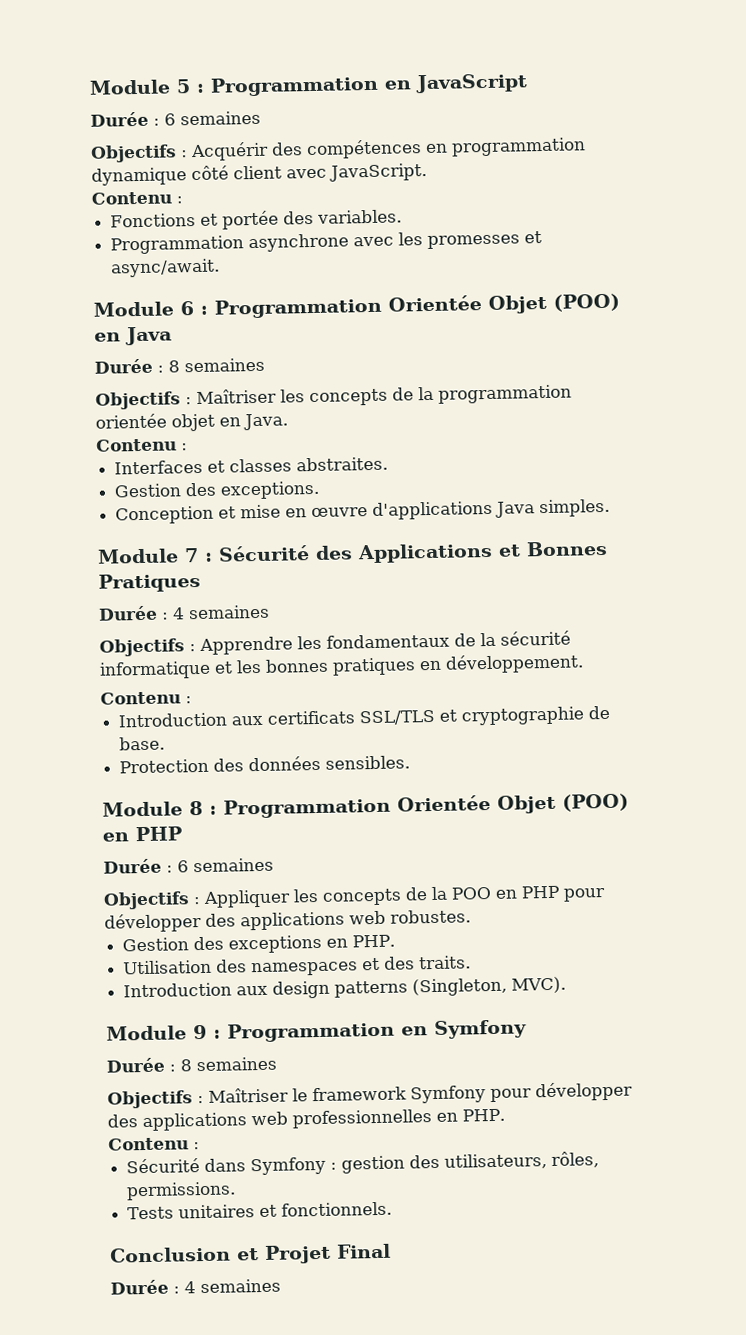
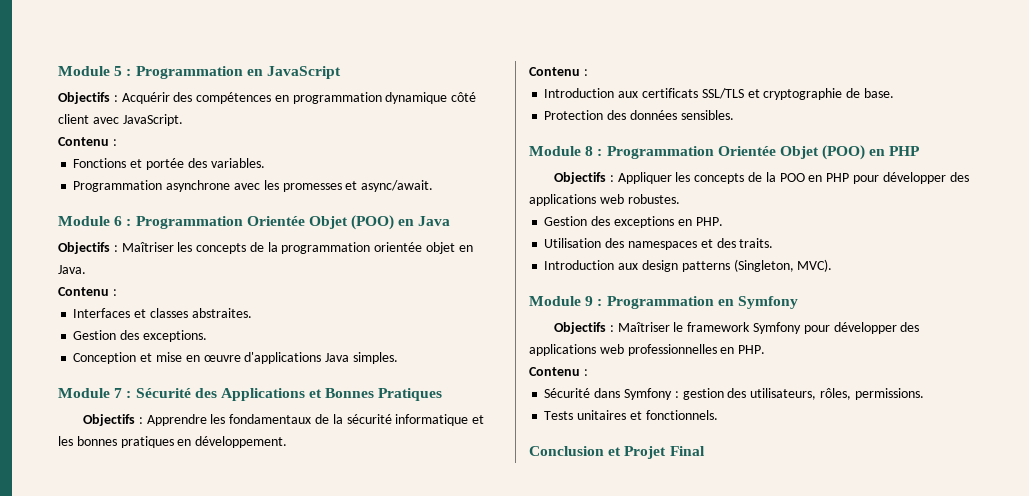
  Module 5 : Programmation en JavaScript
- Durée : 6 semaines
  Module 6 : Programmation Orientée Objet (POO) en Java
- Durée : 8 semaines
  Module 7 : Sécurité des Applications et Bonnes Pratiques
- Durée : 4 semaines
  Module 8 : Programmation Orientée Objet (POO) en PHP
- Durée : 6 semaines
  Module 9 : Programmation en Symfony
- Durée : 8 semaines
  Conclusion et Projet Final
- Durée : 4 semaines

